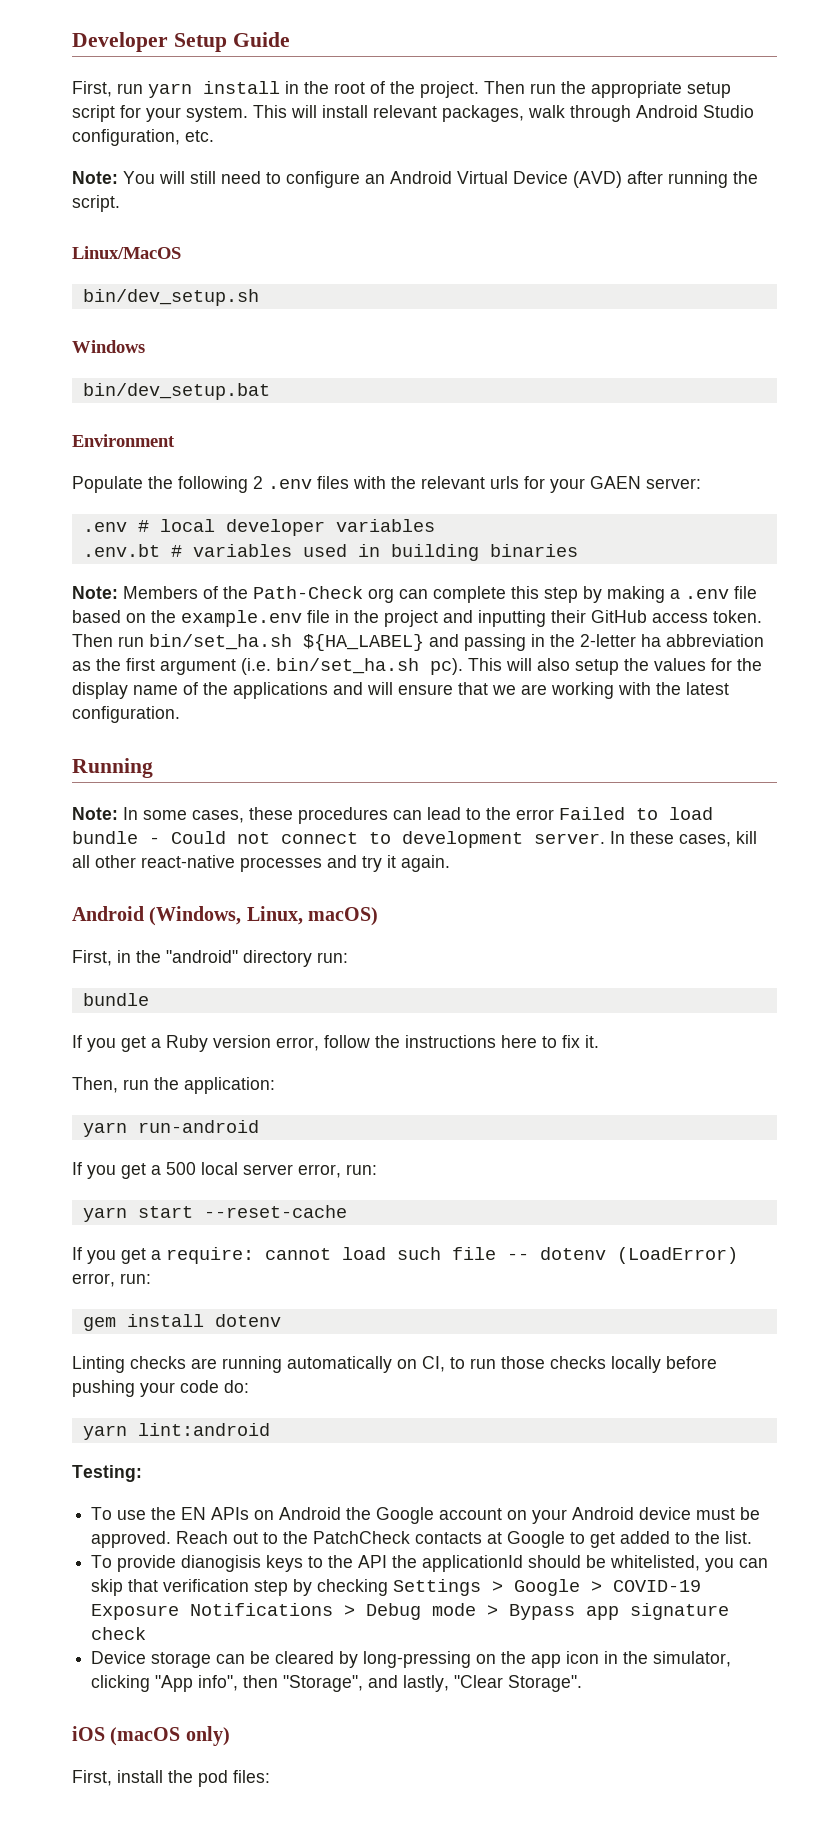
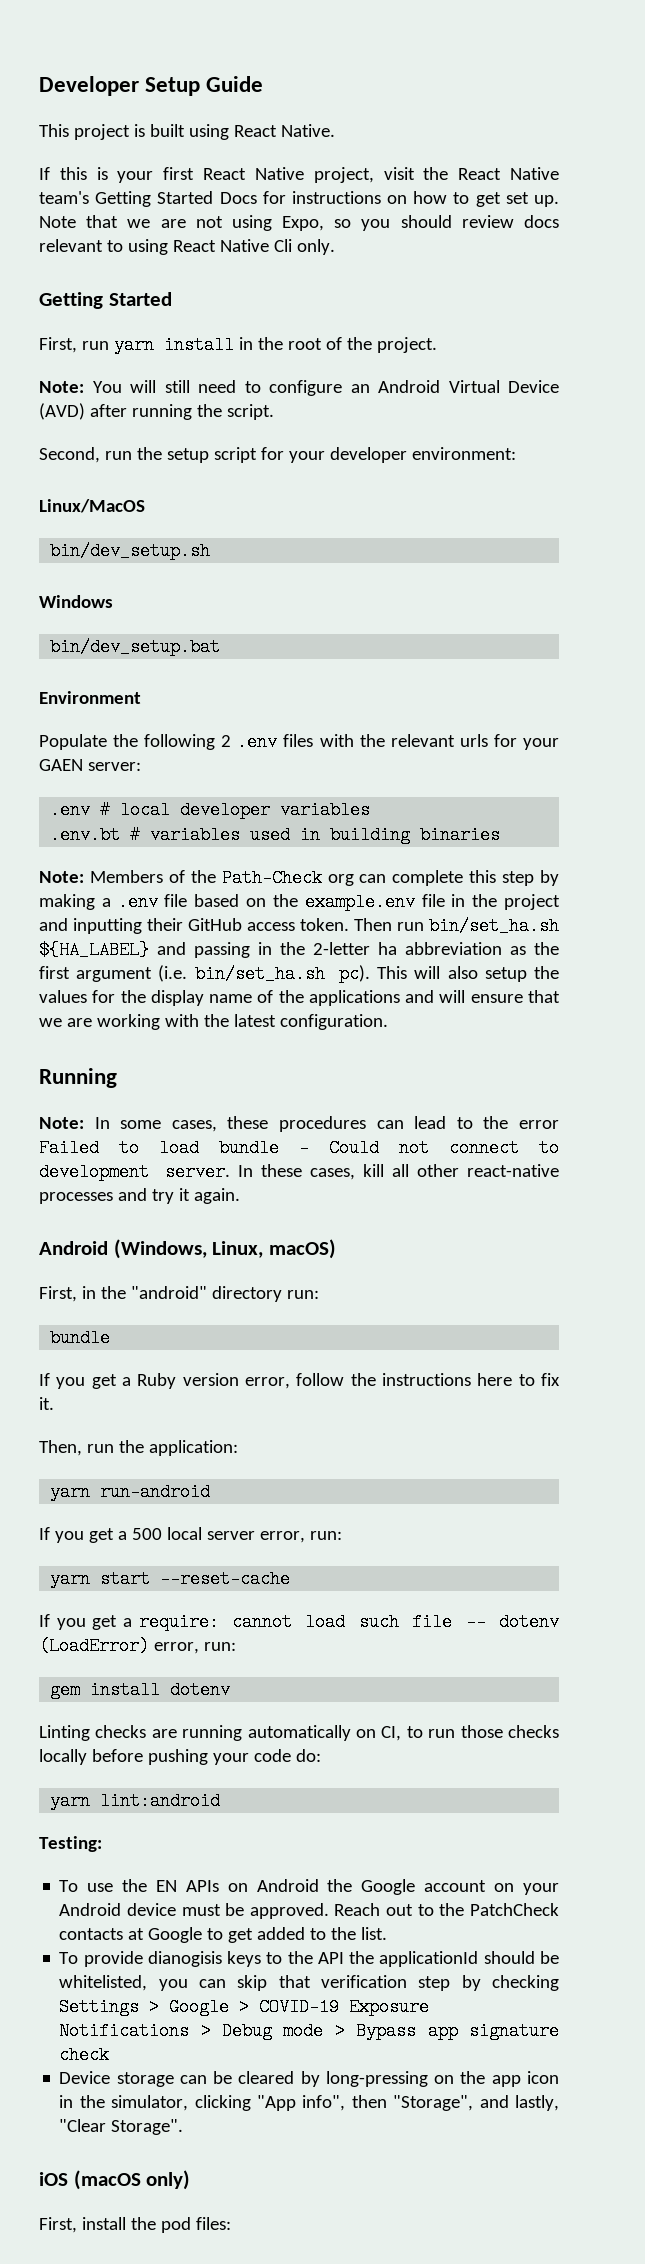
+ This project is built using React Native.
+ If this is your first React Native project, visit the React Native team's Getting Started Docs for instructions on how to get set up. Note that we are not using Expo, so you should review docs relevant to using React Native Cli only.
+ Getting Started
- Then run the appropriate setup script for your system. This will install relevant packages, walk through Android Studio configuration, etc.
+ Second, run the setup script for your developer environment:

